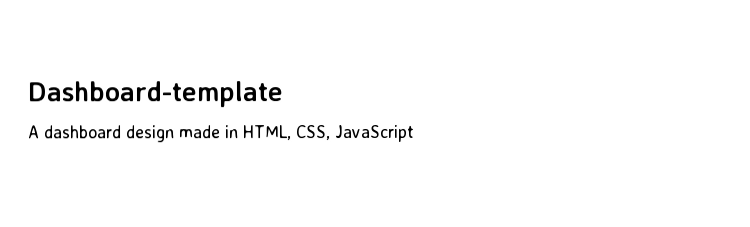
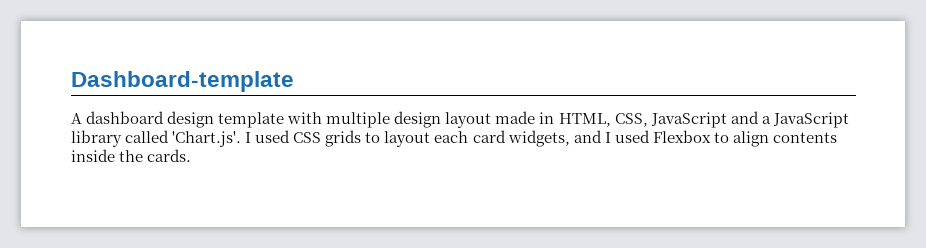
- A dashboard design made in HTML, CSS, JavaScript
+ A dashboard design template with multiple design layout made in HTML, CSS, JavaScript and a JavaScript library called 'Chart.js'. I used CSS grids to layout each card widgets, and I used Flexbox to align contents inside the cards.

